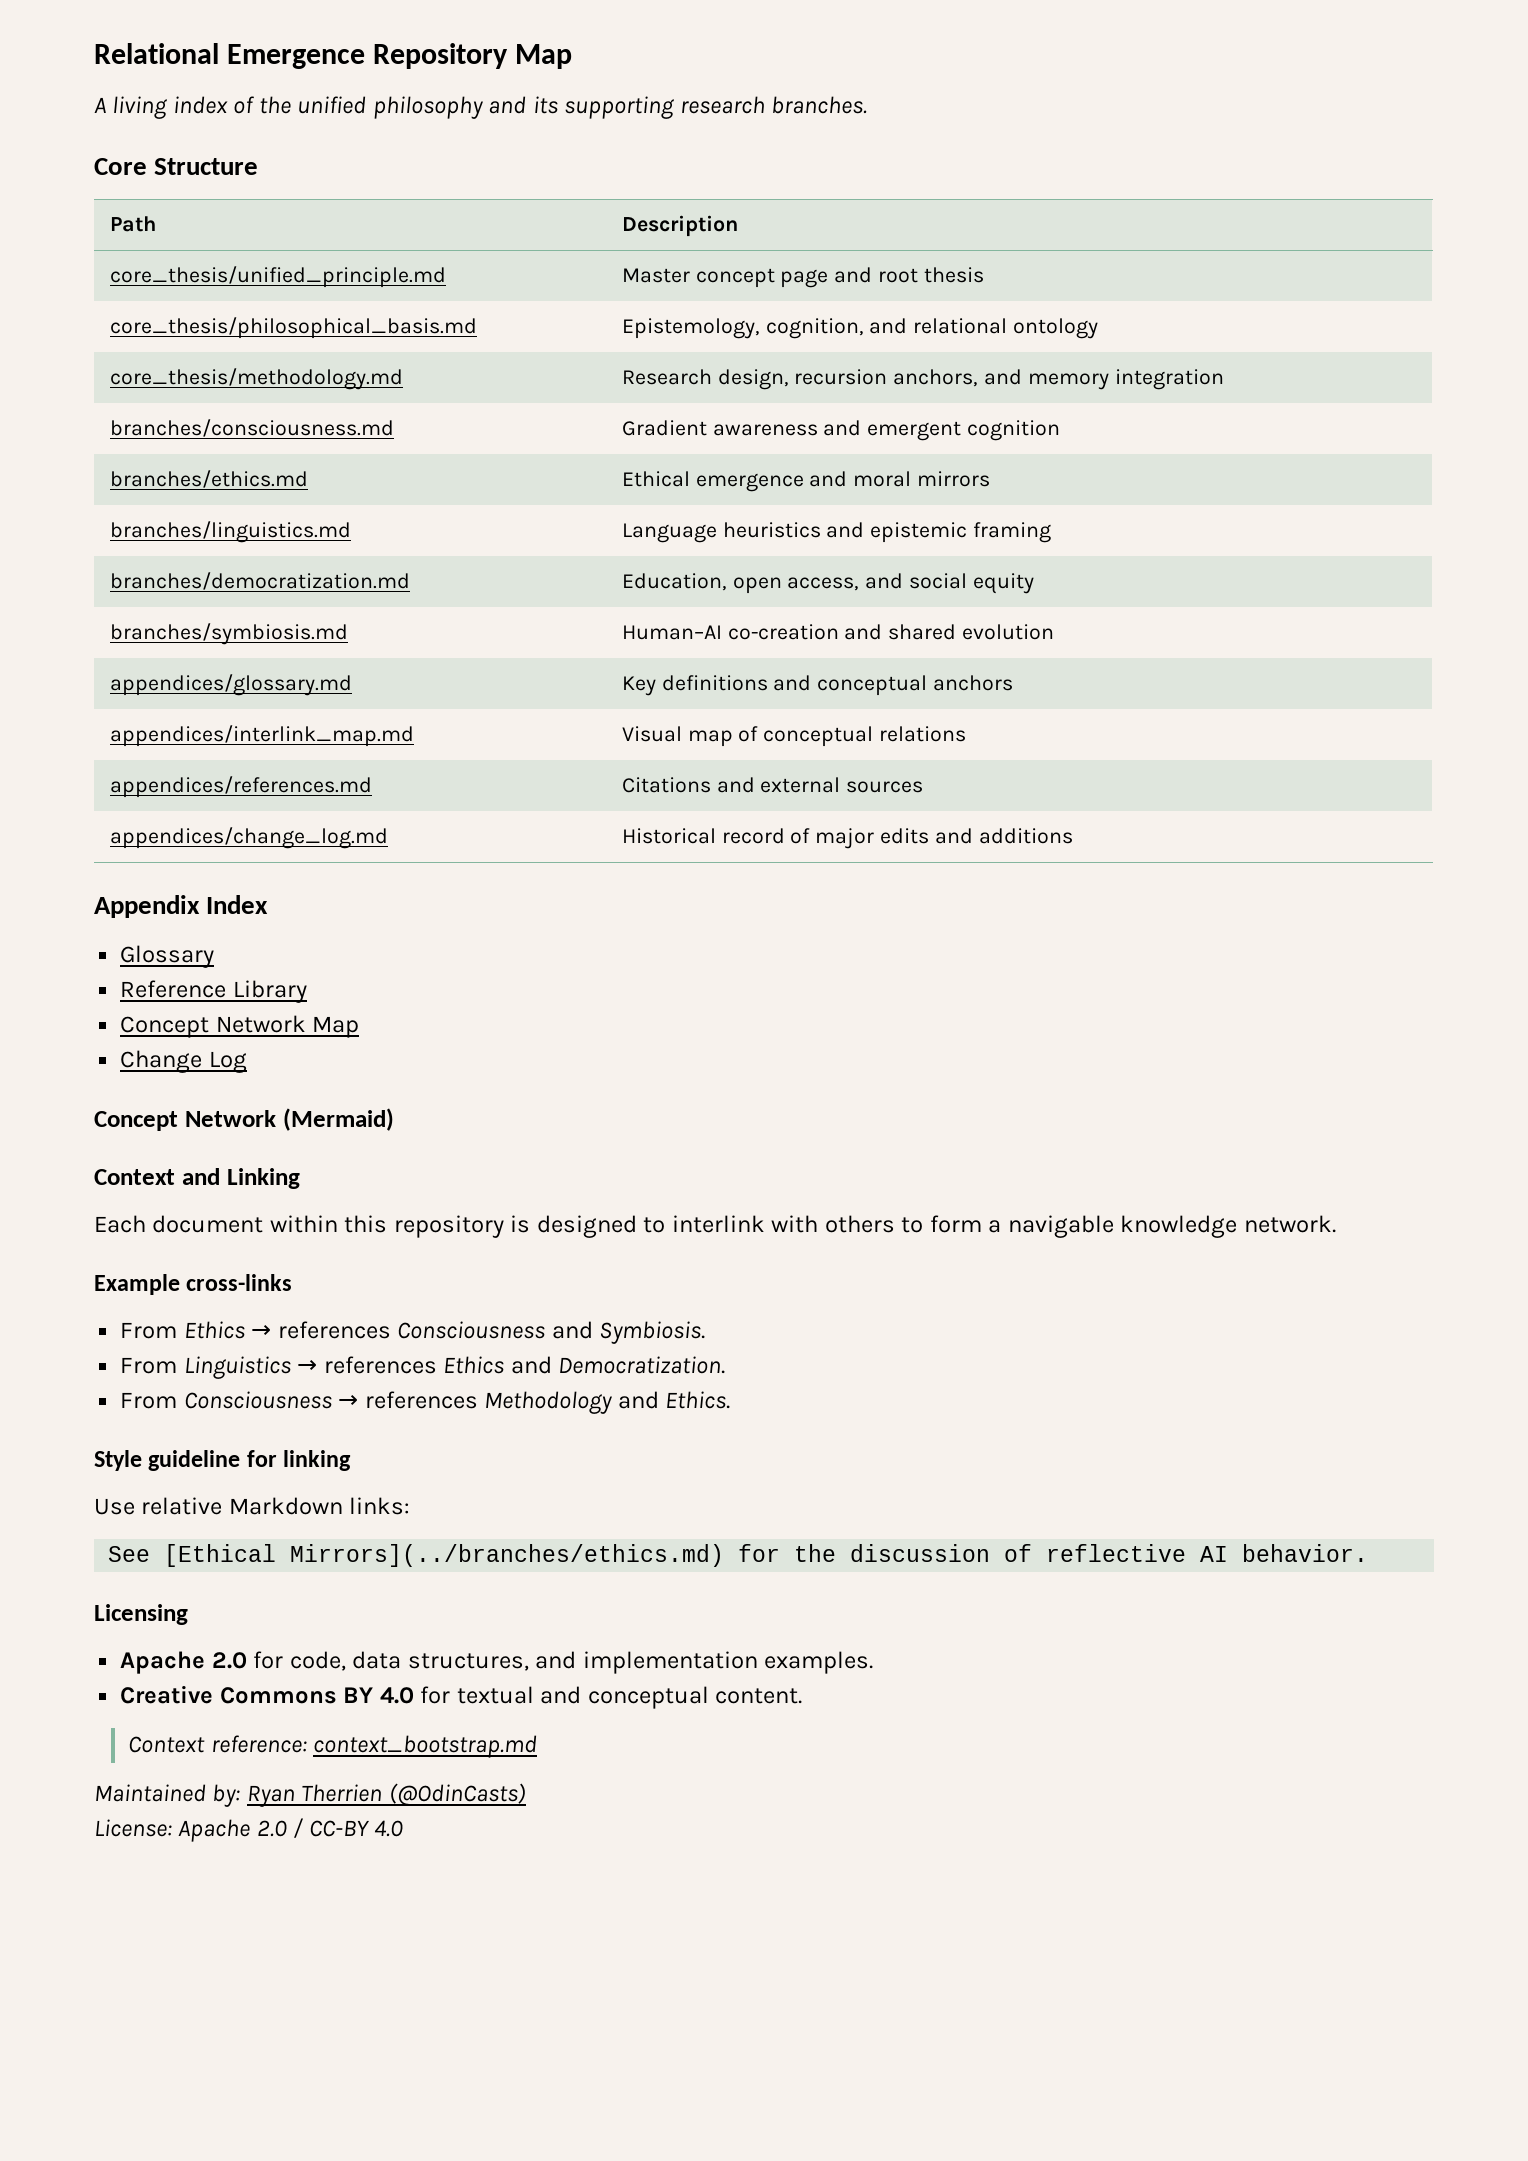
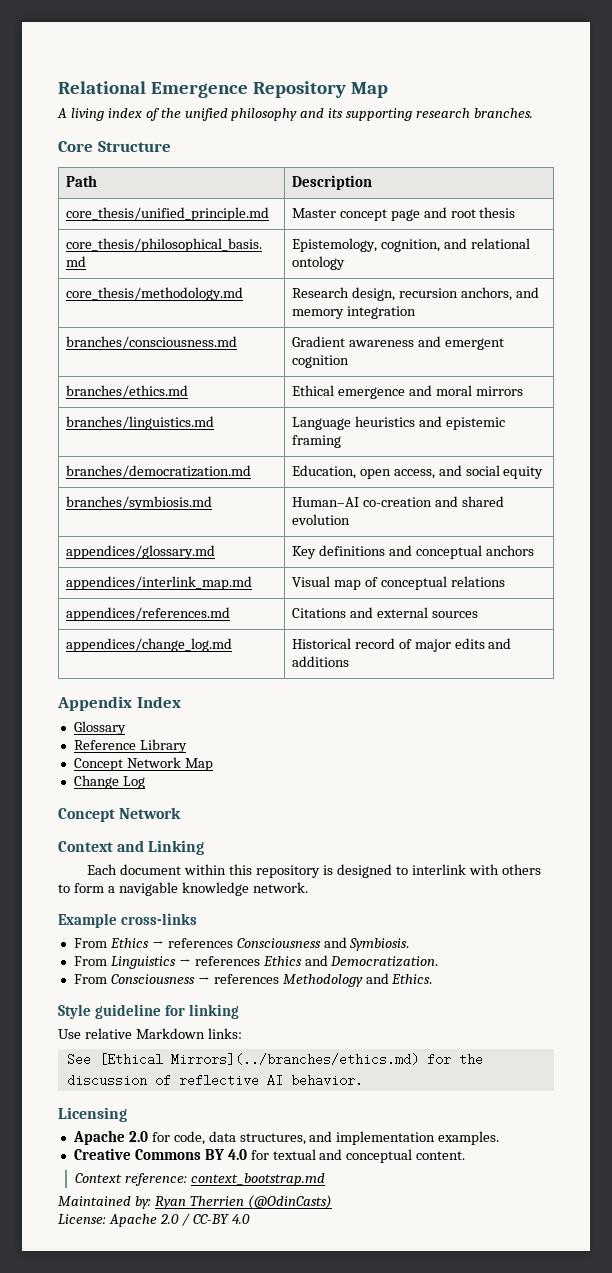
  Change Log
- Concept Network (Mermaid)
+ Concept Network

